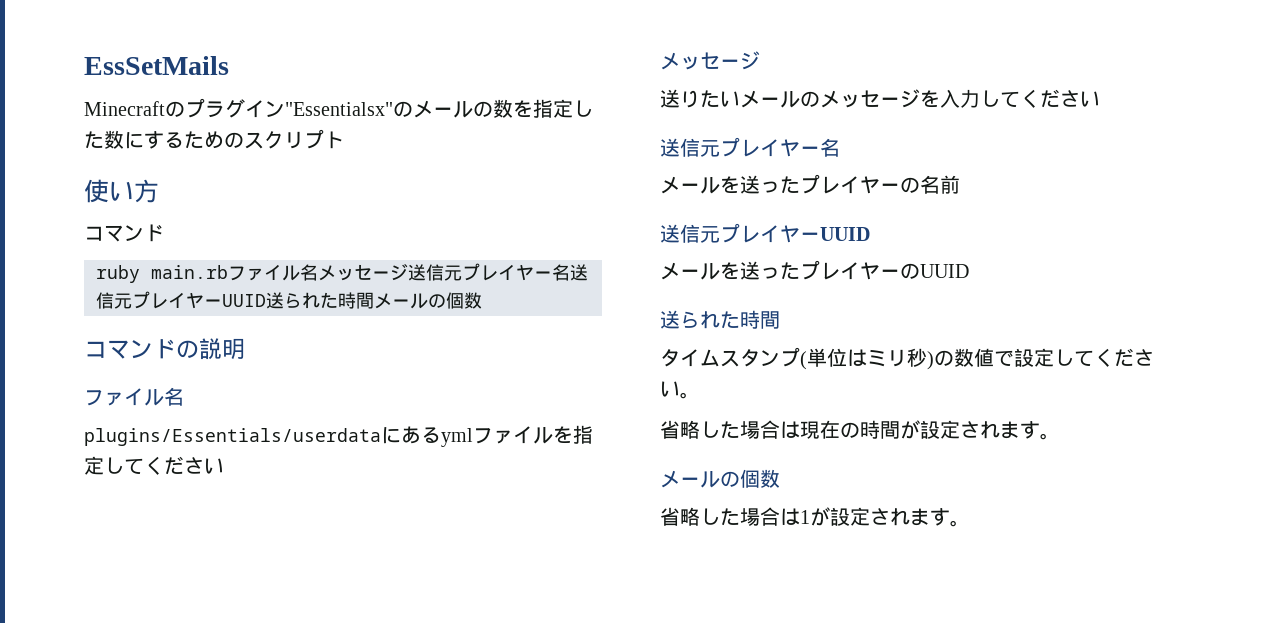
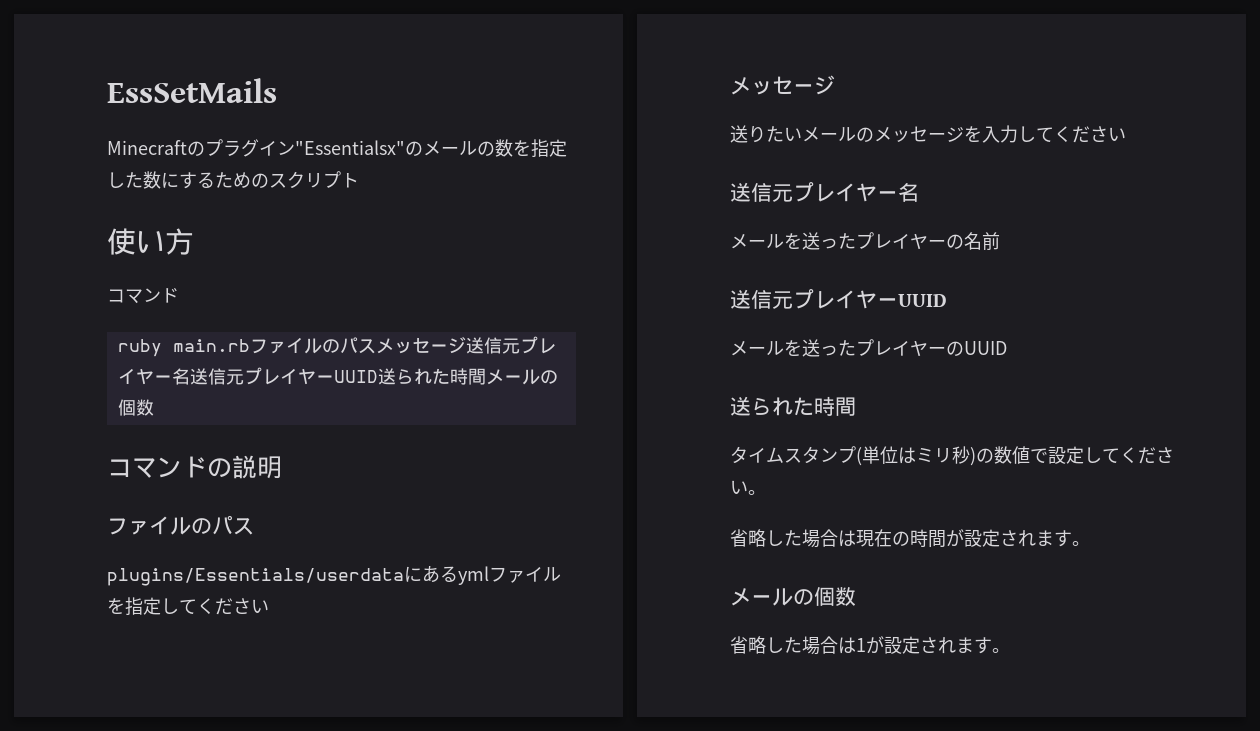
- ruby main.rbファイル名メッセージ送信元プレイヤー名送信元プレイヤーUUID送られた時間メールの個数
+ ruby main.rbファイルのパスメッセージ送信元プレイヤー名送信元プレイヤーUUID送られた時間メールの個数
  コマンドの説明
- ファイル名
+ ファイルのパス

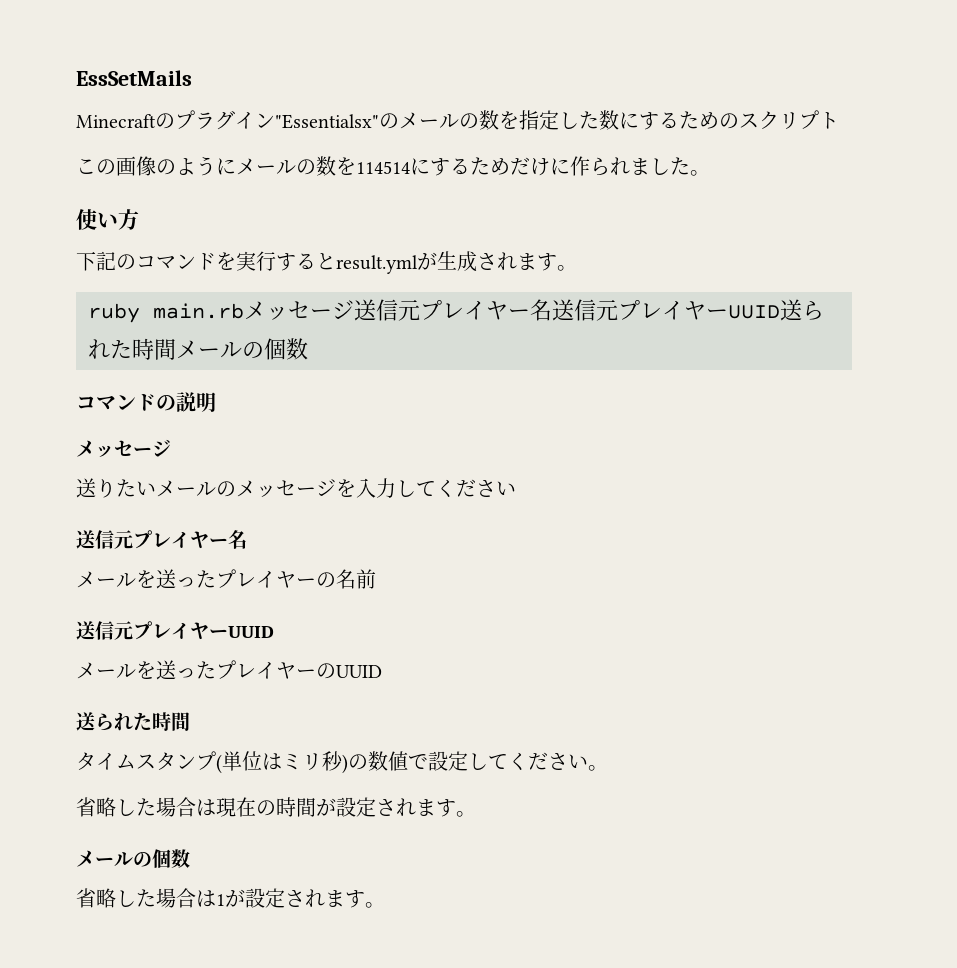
+ この画像のようにメールの数を114514にするためだけに作られました。
  使い方
- コマンド
+ 下記のコマンドを実行するとresult.ymlが生成されます。
- ruby main.rbファイルのパスメッセージ送信元プレイヤー名送信元プレイヤーUUID送られた時間メールの個数
+ ruby main.rbメッセージ送信元プレイヤー名送信元プレイヤーUUID送られた時間メールの個数
  コマンドの説明
- ファイルのパス
- plugins/Essentials/userdataにあるymlファイルを指定してください

